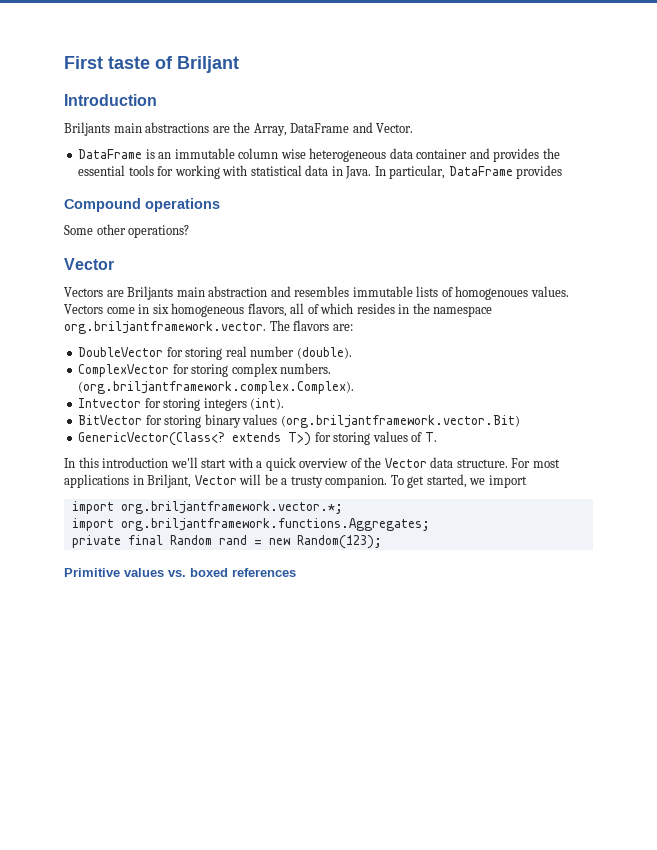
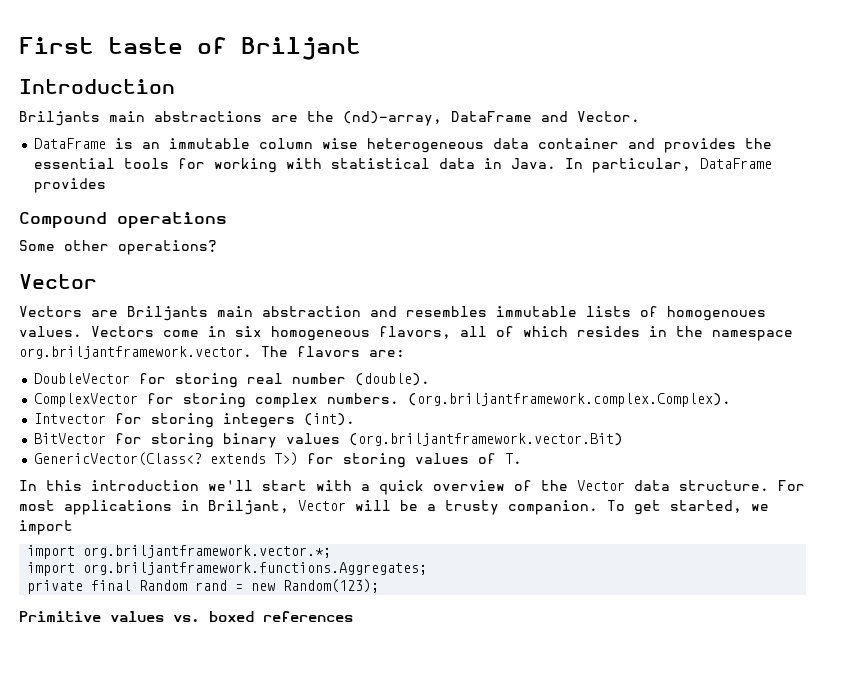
- Briljants main abstractions are the Array, DataFrame and Vector.
+ Briljants main abstractions are the (nd)-array, DataFrame and Vector.

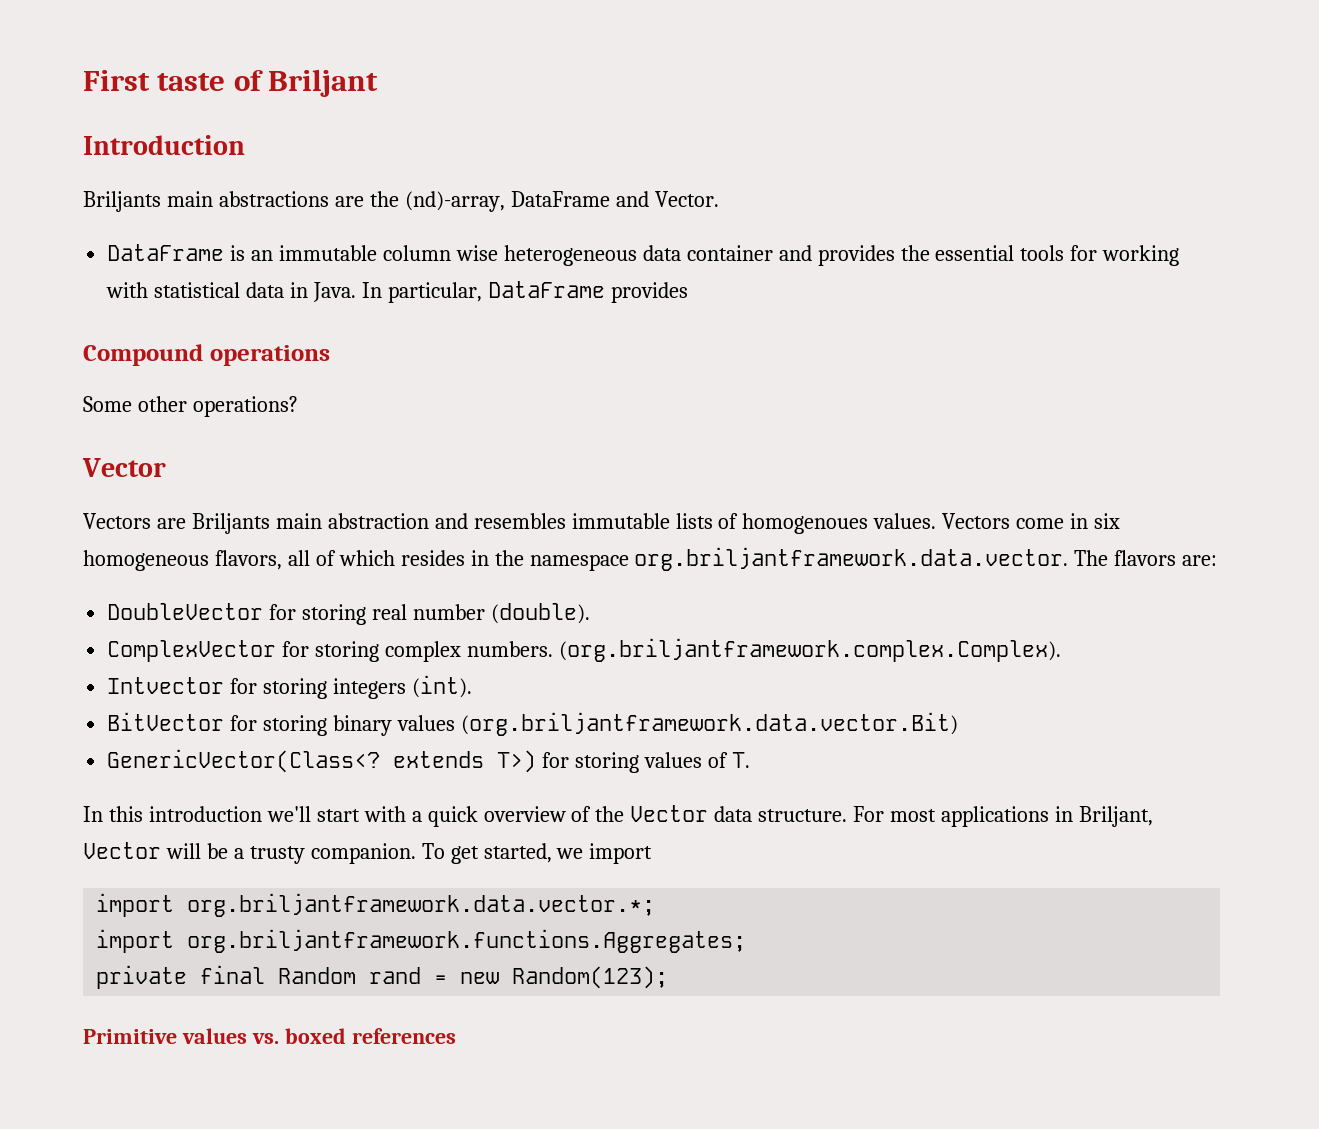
- Vectors come in six homogeneous flavors, all of which resides in the namespace org.briljantframework.vector. The flavors are:
+ Vectors come in six homogeneous flavors, all of which resides in the namespace org.briljantframework.data.vector. The flavors are:
- BitVector for storing binary values (org.briljantframework.vector.Bit)
+ BitVector for storing binary values (org.briljantframework.data.vector.Bit)
- import org.briljantframework.vector.*;
+ import org.briljantframework.data.vector.*;

